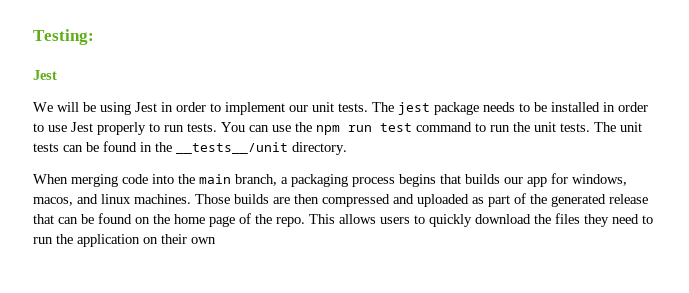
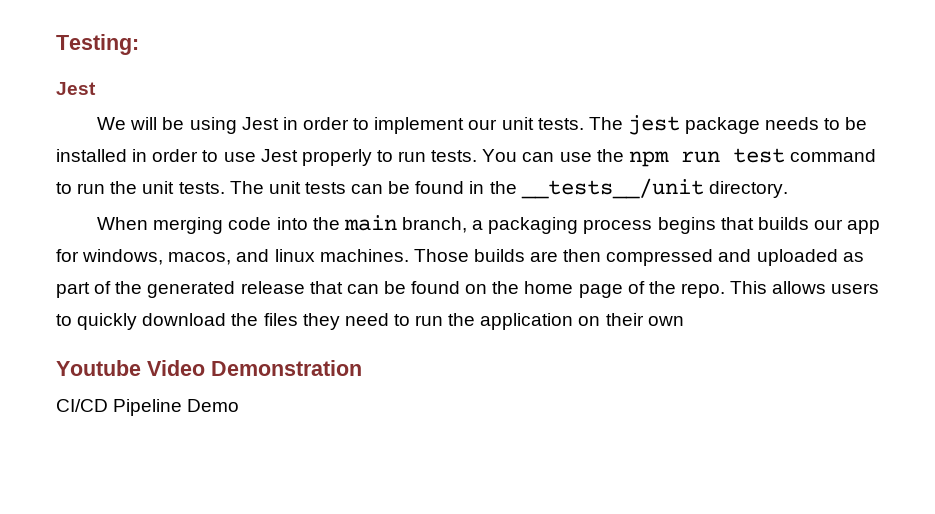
+ Youtube Video Demonstration
+ CI/CD Pipeline Demo

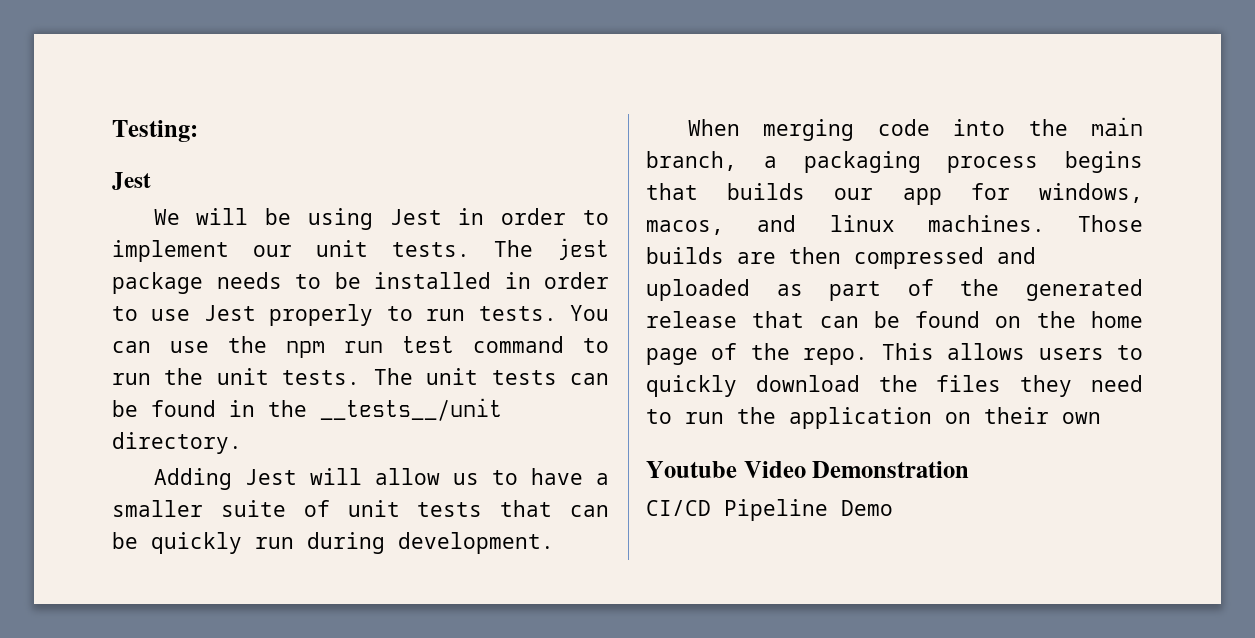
+ Adding Jest will allow us to have a smaller suite of unit tests that can be quickly run during development.

